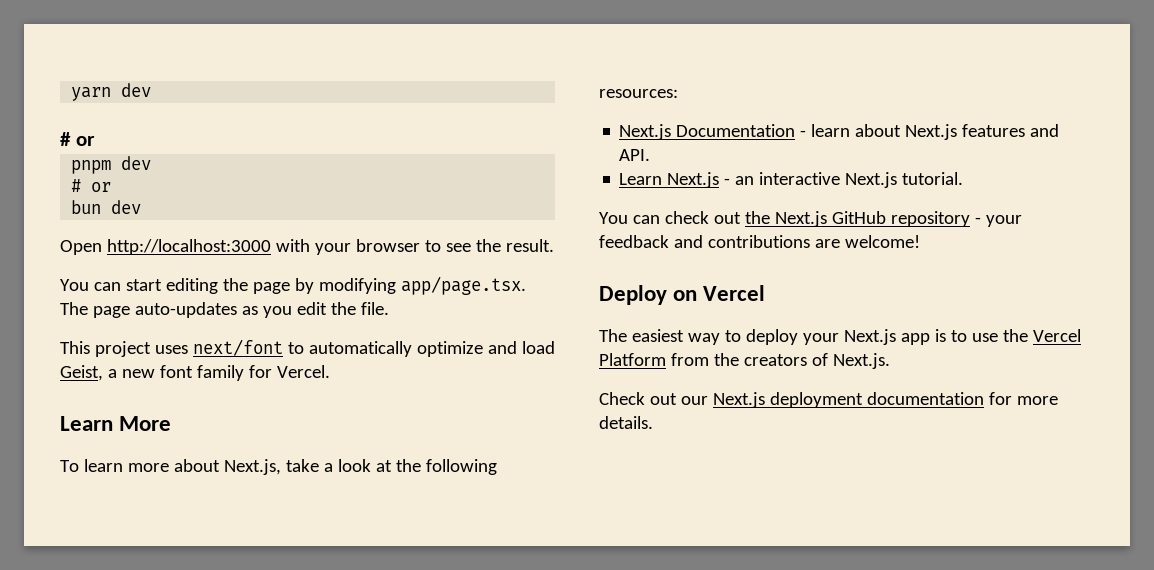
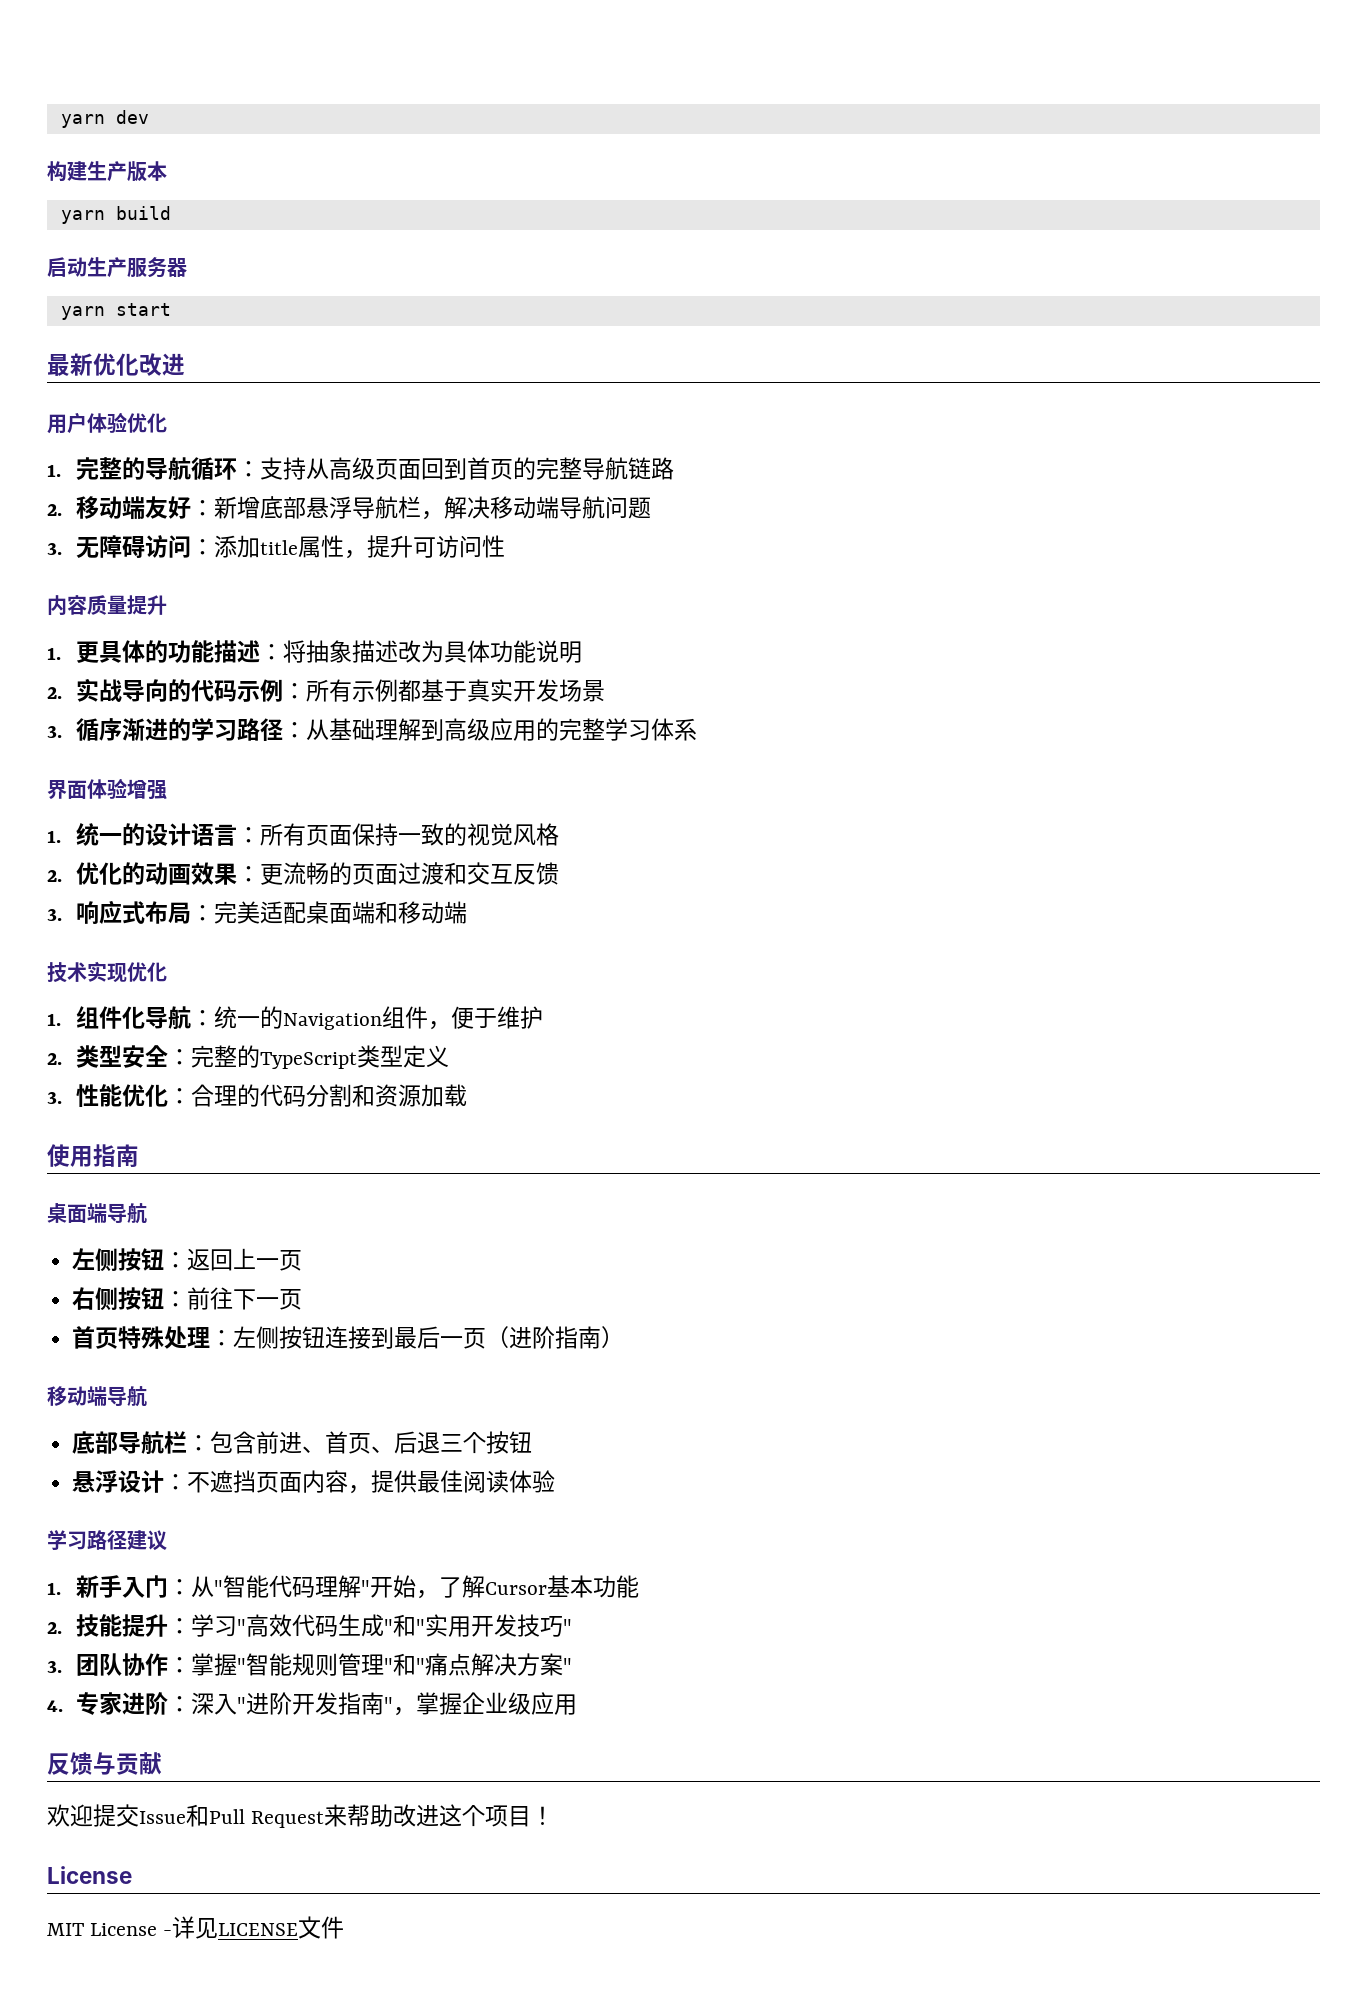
  yarn dev
- # or
- pnpm dev
- # or
- bun dev
- Open http://localhost:3000 with your browser to see the result.
- You can start editing the page by modifying app/page.tsx. The page auto-updates as you edit the file.
- This project uses next/font to automatically optimize and load Geist, a new font family for Vercel.
- Learn More
- To learn more about Next.js, take a look at the following resources:
- Next.js Documentation - learn about Next.js features and API.
- Learn Next.js - an interactive Next.js tutorial.
- You can check out the Next.js GitHub repository - your feedback and contributions are welcome!
- Deploy on Vercel
- The easiest way to deploy your Next.js app is to use the Vercel Platform from the creators of Next.js.
- Check out our Next.js deployment documentation for more details.
+ 构建生产版本
+ yarn build
+ 启动生产服务器
+ yarn start
+ 最新优化改进
+ 用户体验优化
+ 1.完整的导航循环：支持从高级页面回到首页的完整导航链路
+ 2.移动端友好：新增底部悬浮导航栏，解决移动端导航问题
+ 3.无障碍访问：添加title属性，提升可访问性
+ 内容质量提升
+ 1.更具体的功能描述：将抽象描述改为具体功能说明
+ 2.实战导向的代码示例：所有示例都基于真实开发场景
+ 3.循序渐进的学习路径：从基础理解到高级应用的完整学习体系
+ 界面体验增强
+ 1.统一的设计语言：所有页面保持一致的视觉风格
+ 2.优化的动画效果：更流畅的页面过渡和交互反馈
+ 3.响应式布局：完美适配桌面端和移动端
+ 技术实现优化
+ 1.组件化导航：统一的Navigation组件，便于维护
+ 2.类型安全：完整的TypeScript类型定义
+ 3.性能优化：合理的代码分割和资源加载
+ 使用指南
+ 桌面端导航
+ 左侧按钮：返回上一页
+ 右侧按钮：前往下一页
+ 首页特殊处理：左侧按钮连接到最后一页（进阶指南）
+ 移动端导航
+ 底部导航栏：包含前进、首页、后退三个按钮
+ 悬浮设计：不遮挡页面内容，提供最佳阅读体验
+ 学习路径建议
+ 1.新手入门：从"智能代码理解"开始，了解Cursor基本功能
+ 2.技能提升：学习"高效代码生成"和"实用开发技巧"
+ 3.团队协作：掌握"智能规则管理"和"痛点解决方案"
+ 4.专家进阶：深入"进阶开发指南"，掌握企业级应用
+ 反馈与贡献
+ 欢迎提交Issue和Pull Request来帮助改进这个项目！
+ License
+ MIT License -详见LICENSE文件

